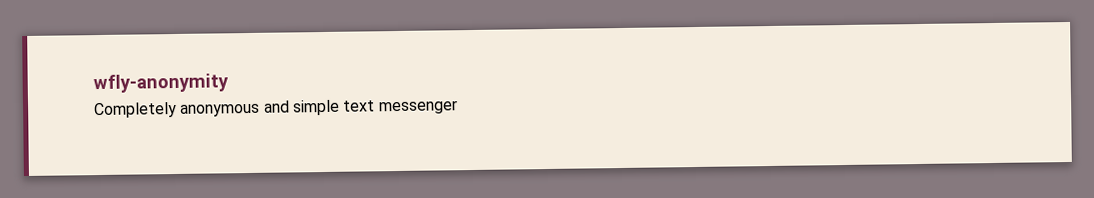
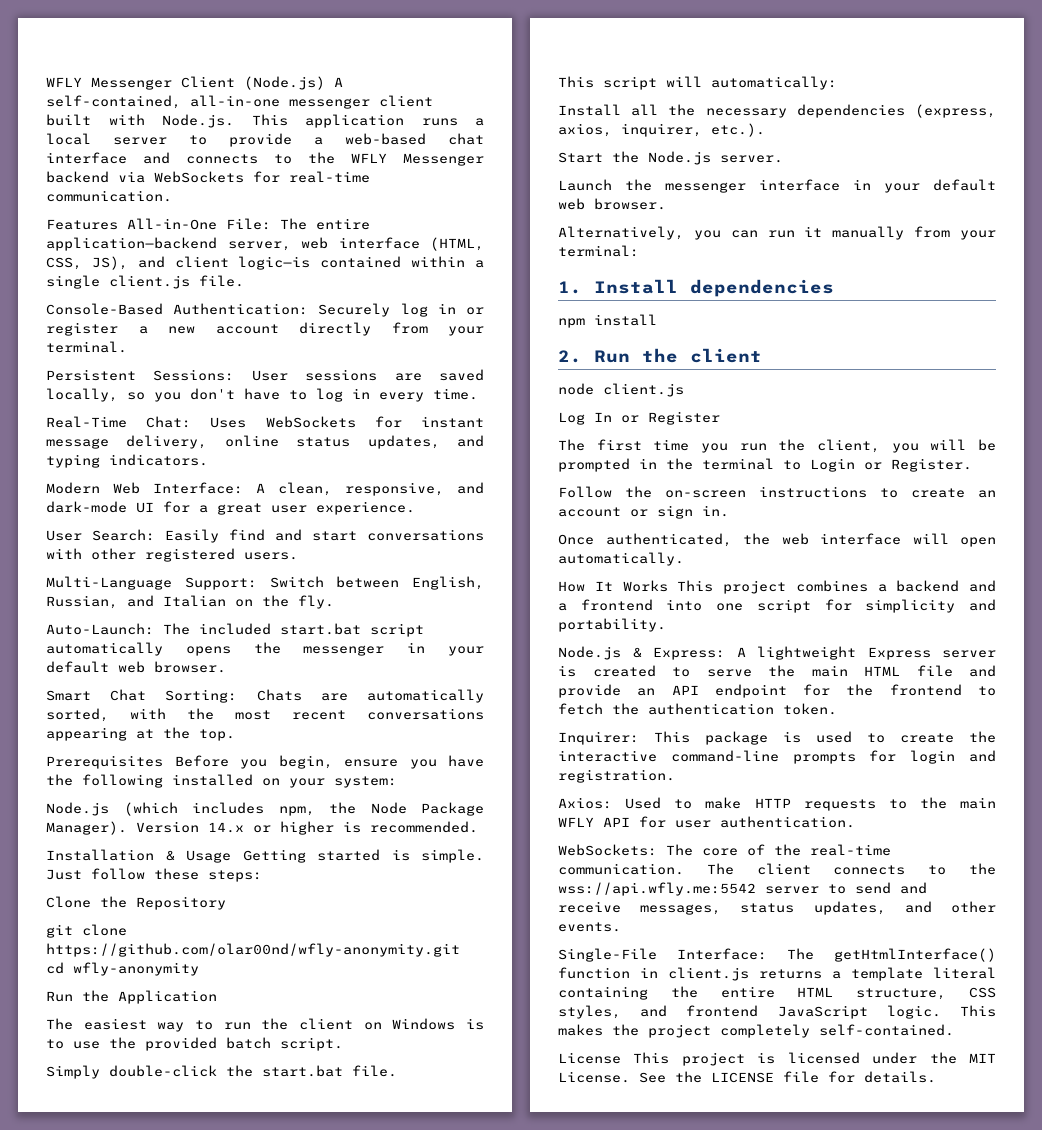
- wfly-anonymity
- Completely anonymous and simple text messenger
+ WFLY Messenger Client (Node.js) A self-contained, all-in-one messenger client built with Node.js. This application runs a local server to provide a web-based chat interface and connects to the WFLY Messenger backend via WebSockets for real-time communication.
+ Features All-in-One File: The entire application—backend server, web interface (HTML, CSS, JS), and client logic—is contained within a single client.js file.
+ Console-Based Authentication: Securely log in or register a new account directly from your terminal.
+ Persistent Sessions: User sessions are saved locally, so you don't have to log in every time.
+ Real-Time Chat: Uses WebSockets for instant message delivery, online status updates, and typing indicators.
+ Modern Web Interface: A clean, responsive, and dark-mode UI for a great user experience.
+ User Search: Easily find and start conversations with other registered users.
+ Multi-Language Support: Switch between English, Russian, and Italian on the fly.
+ Auto-Launch: The included start.bat script automatically opens the messenger in your default web browser.
+ Smart Chat Sorting: Chats are automatically sorted, with the most recent conversations appearing at the top.
+ Prerequisites Before you begin, ensure you have the following installed on your system:
+ Node.js (which includes npm, the Node Package Manager). Version 14.x or higher is recommended.
+ Installation & Usage Getting started is simple. Just follow these steps:
+ Clone the Repository
+ git clone https://github.com/olar00nd/wfly-anonymity.git cd wfly-anonymity
+ Run the Application
+ The easiest way to run the client on Windows is to use the provided batch script.
+ Simply double-click the start.bat file.
+ This script will automatically:
+ Install all the necessary dependencies (express, axios, inquirer, etc.).
+ Start the Node.js server.
+ Launch the messenger interface in your default web browser.
+ Alternatively, you can run it manually from your terminal:
+ 1. Install dependencies
+ npm install
+ 2. Run the client
+ node client.js
+ Log In or Register
+ The first time you run the client, you will be prompted in the terminal to Login or Register.
+ Follow the on-screen instructions to create an account or sign in.
+ Once authenticated, the web interface will open automatically.
+ How It Works This project combines a backend and a frontend into one script for simplicity and portability.
+ Node.js & Express: A lightweight Express server is created to serve the main HTML file and provide an API endpoint for the frontend to fetch the authentication token.
+ Inquirer: This package is used to create the interactive command-line prompts for login and registration.
+ Axios: Used to make HTTP requests to the main WFLY API for user authentication.
+ WebSockets: The core of the real-time communication. The client connects to the wss://api.wfly.me:5542 server to send and receive messages, status updates, and other events.
+ Single-File Interface: The getHtmlInterface() function in client.js returns a template literal containing the entire HTML structure, CSS styles, and frontend JavaScript logic. This makes the project completely self-contained.
+ License This project is licensed under the MIT License. See the LICENSE file for details.

